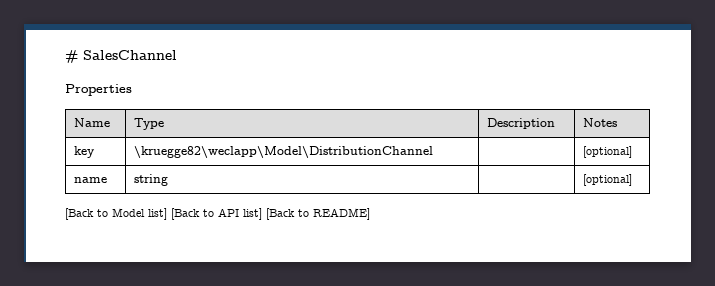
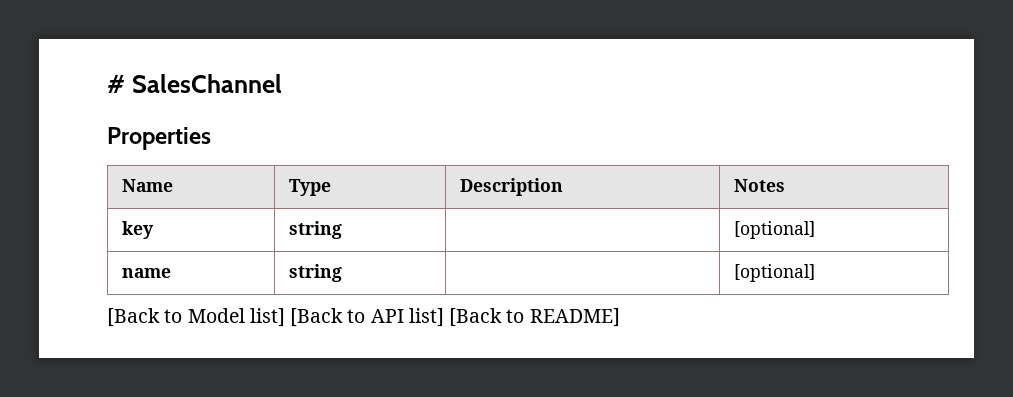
- key | \kruegge82\weclapp\Model\DistributionChannel | | [optional]
+ key | string | | [optional]

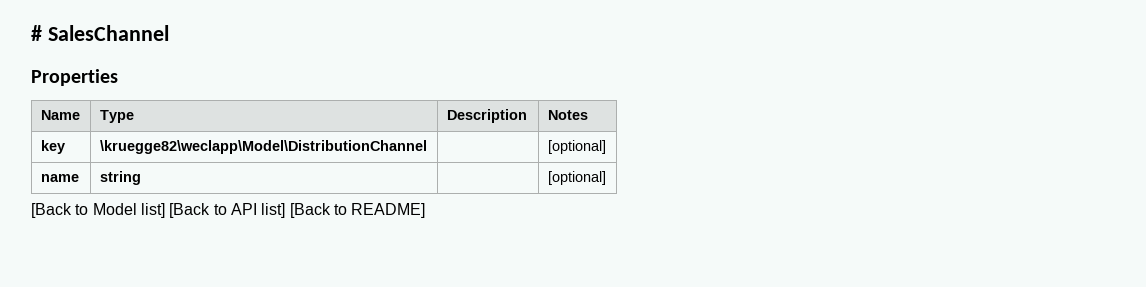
- key | string | | [optional]
+ key | \kruegge82\weclapp\Model\DistributionChannel | | [optional]

